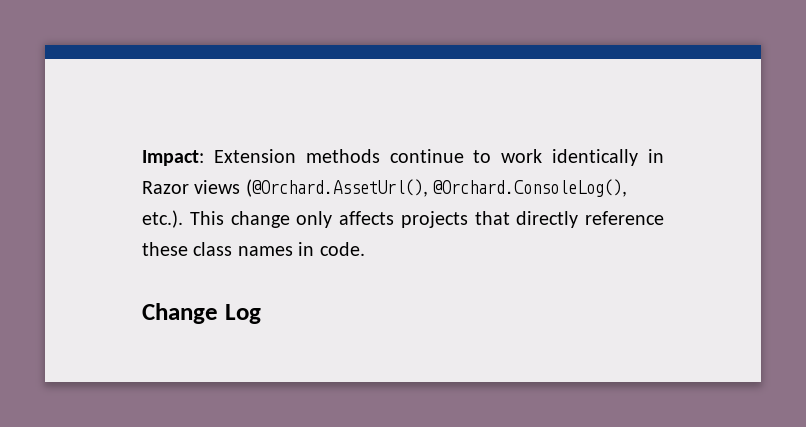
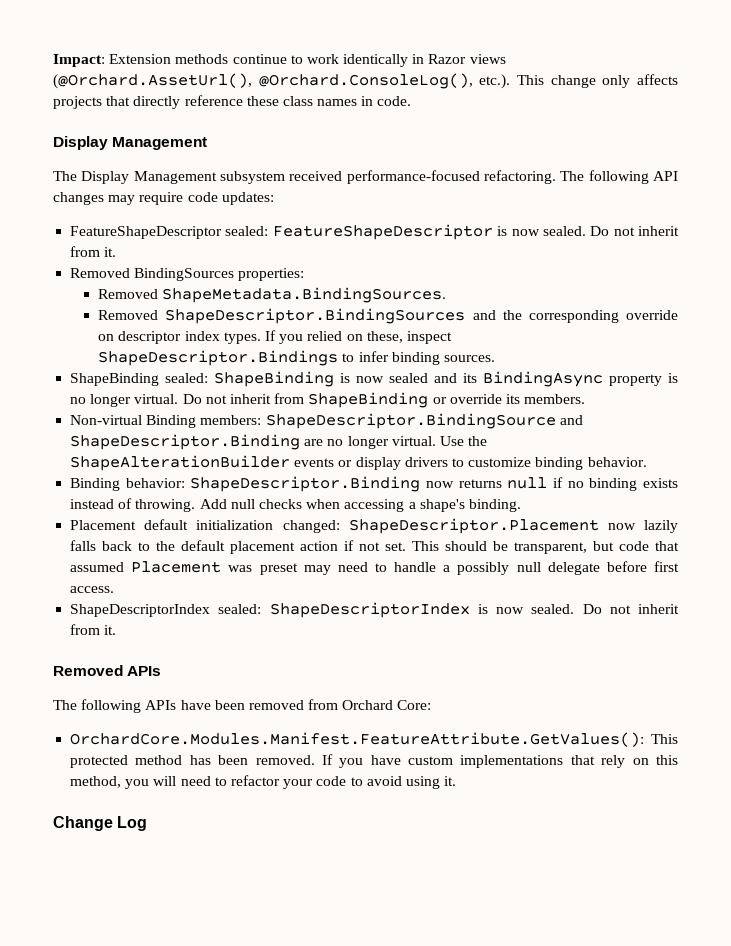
  Impact: Extension methods continue to work identically in Razor views (@Orchard.AssetUrl(), @Orchard.ConsoleLog(), etc.). This change only affects projects that directly reference these class names in code.
+ Display Management
+ The Display Management subsystem received performance-focused refactoring. The following API changes may require code updates:
+ FeatureShapeDescriptor sealed: FeatureShapeDescriptor is now sealed. Do not inherit from it.
+ Removed BindingSources properties:
+ Removed ShapeMetadata.BindingSources.
+ Removed ShapeDescriptor.BindingSources and the corresponding override on descriptor index types. If you relied on these, inspect ShapeDescriptor.Bindings to infer binding sources.
+ ShapeBinding sealed: ShapeBinding is now sealed and its BindingAsync property is no longer virtual. Do not inherit from ShapeBinding or override its members.
+ Non-virtual Binding members: ShapeDescriptor.BindingSource and ShapeDescriptor.Binding are no longer virtual. Use the ShapeAlterationBuilder events or display drivers to customize binding behavior.
+ Binding behavior: ShapeDescriptor.Binding now returns null if no binding exists instead of throwing. Add null checks when accessing a shape's binding.
+ Placement default initialization changed: ShapeDescriptor.Placement now lazily falls back to the default placement action if not set. This should be transparent, but code that assumed Placement was preset may need to handle a possibly null delegate before first access.
+ ShapeDescriptorIndex sealed: ShapeDescriptorIndex is now sealed. Do not inherit from it.
+ Removed APIs
+ The following APIs have been removed from Orchard Core:
+ OrchardCore.Modules.Manifest.FeatureAttribute.GetValues(): This protected method has been removed. If you have custom implementations that rely on this method, you will need to refactor your code to avoid using it.

